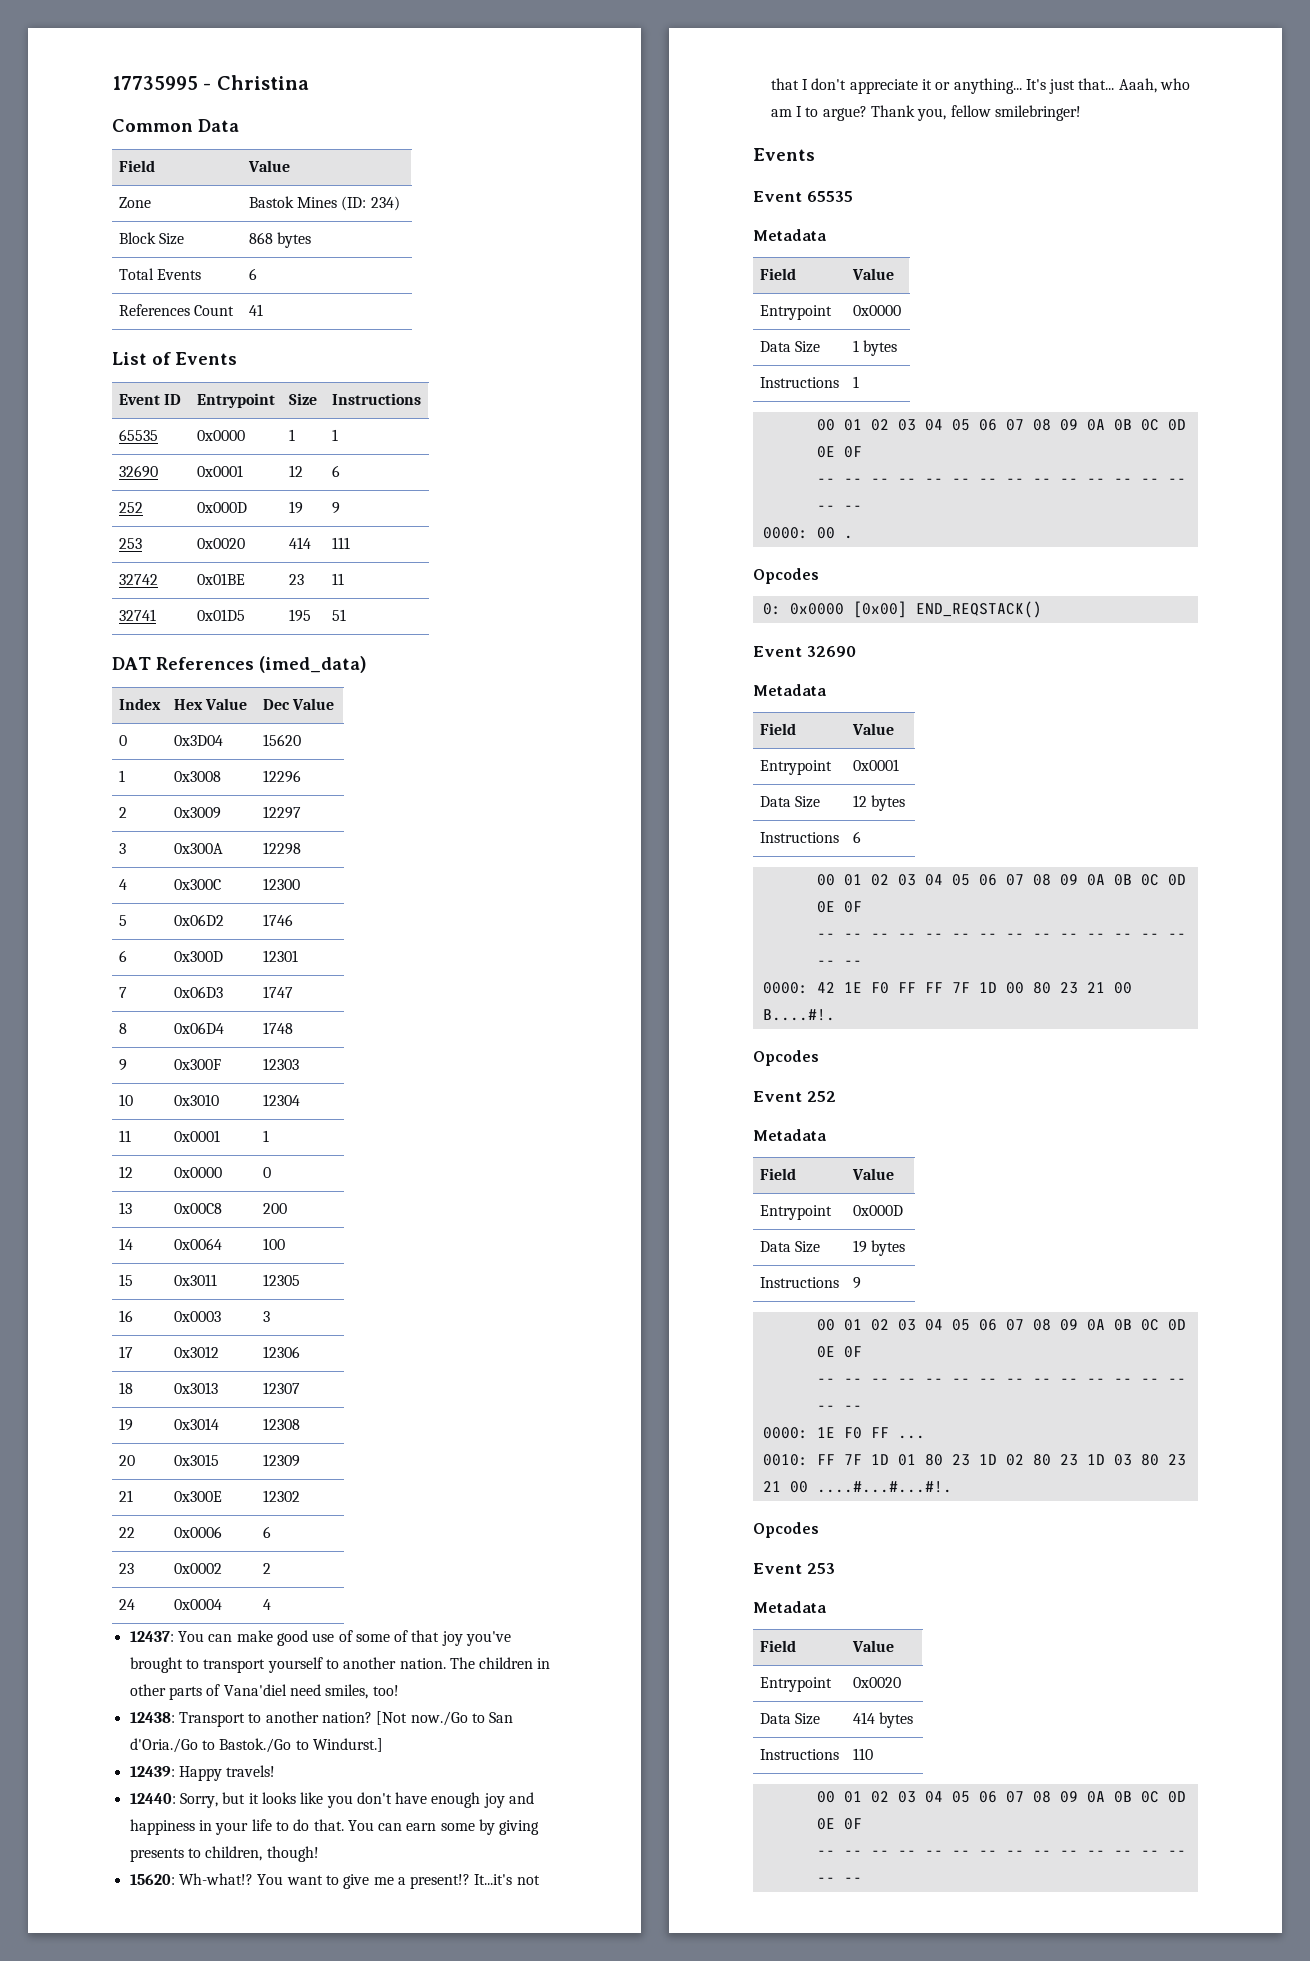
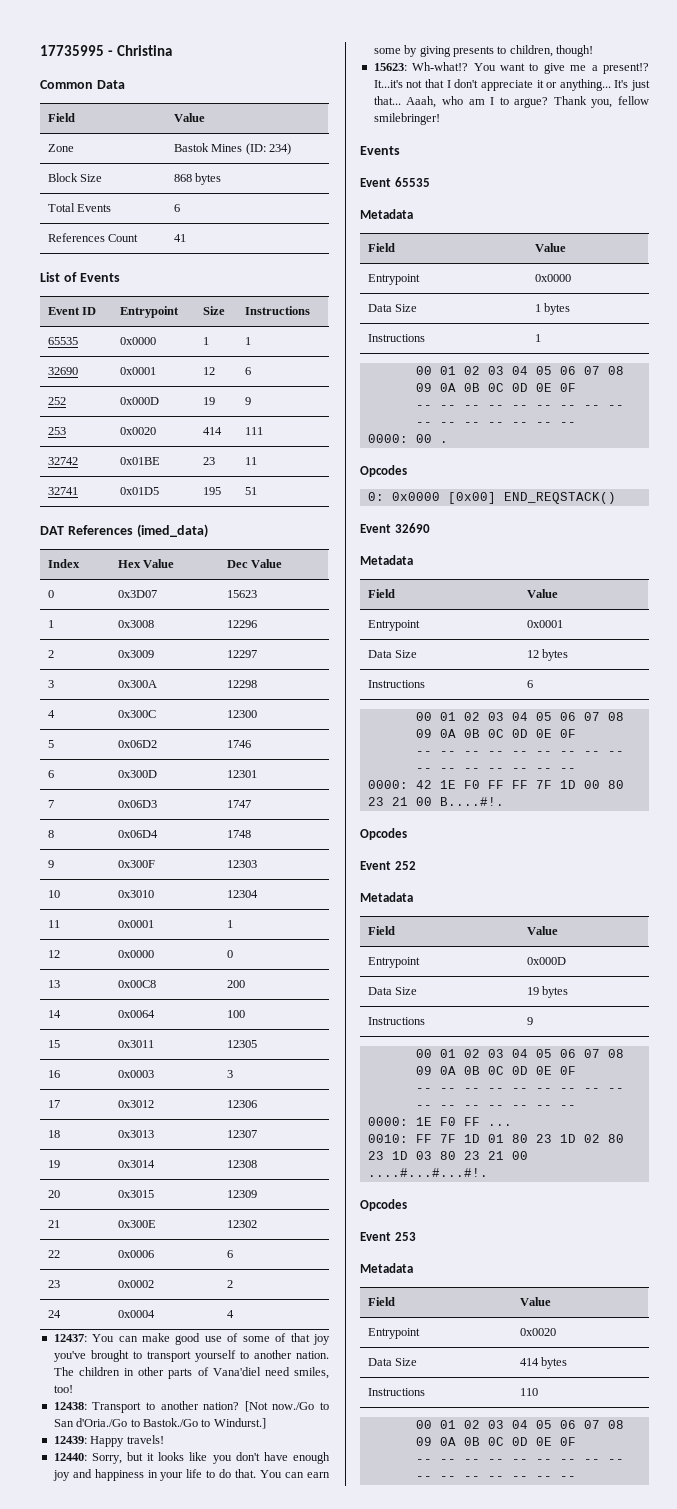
- 0 | 0x3D04 | 15620
+ 0 | 0x3D07 | 15623
- 15620: Wh-what!?
+ 15623: Wh-what!?

